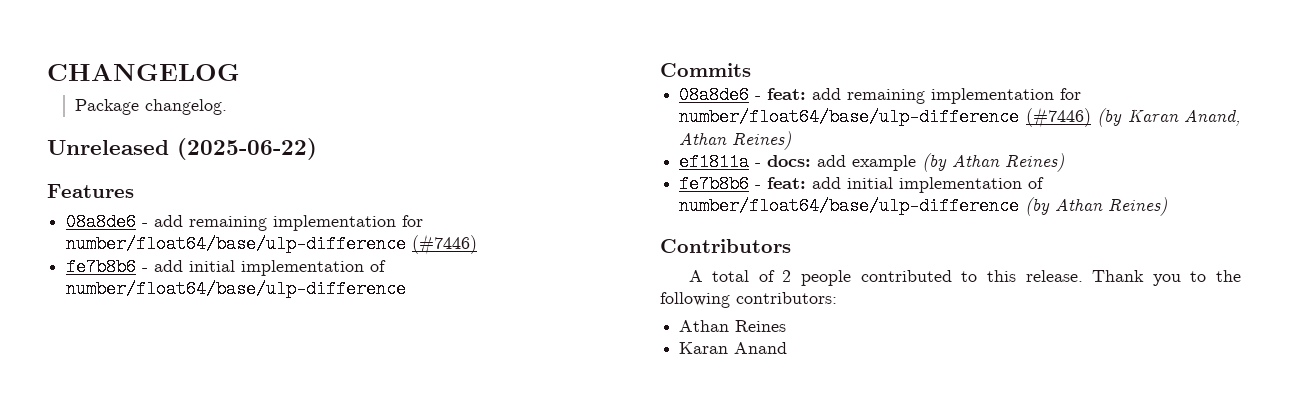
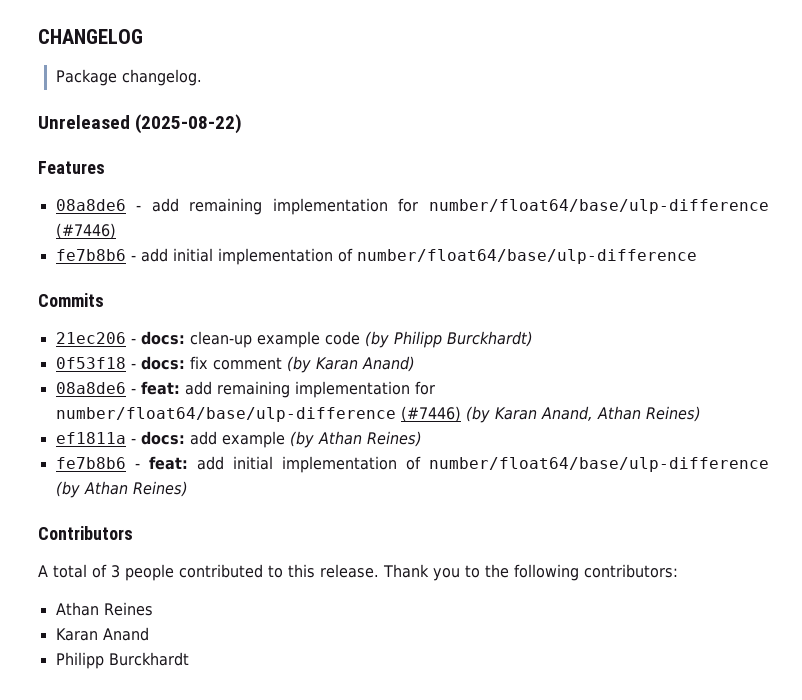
- Unreleased (2025-06-22)
+ Unreleased (2025-08-22)
+ 21ec206 - docs: clean-up example code (by Philipp Burckhardt)
+ 0f53f18 - docs: fix comment (by Karan Anand)
- A total of 2 people contributed to this release.
+ A total of 3 people contributed to this release.
+ Philipp Burckhardt

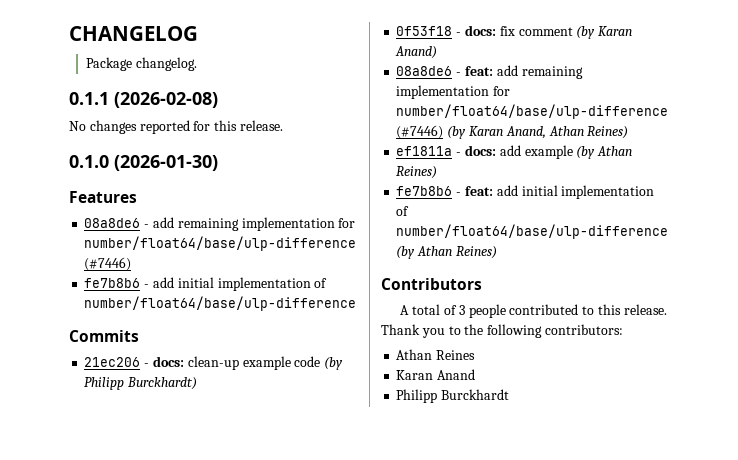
- Unreleased (2025-08-22)
+ 0.1.1 (2026-02-08)
+ No changes reported for this release.
+ 0.1.0 (2026-01-30)

